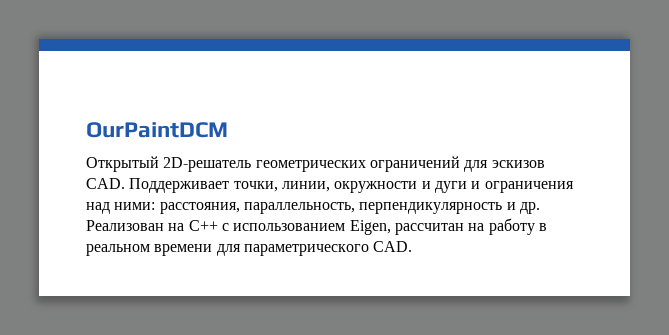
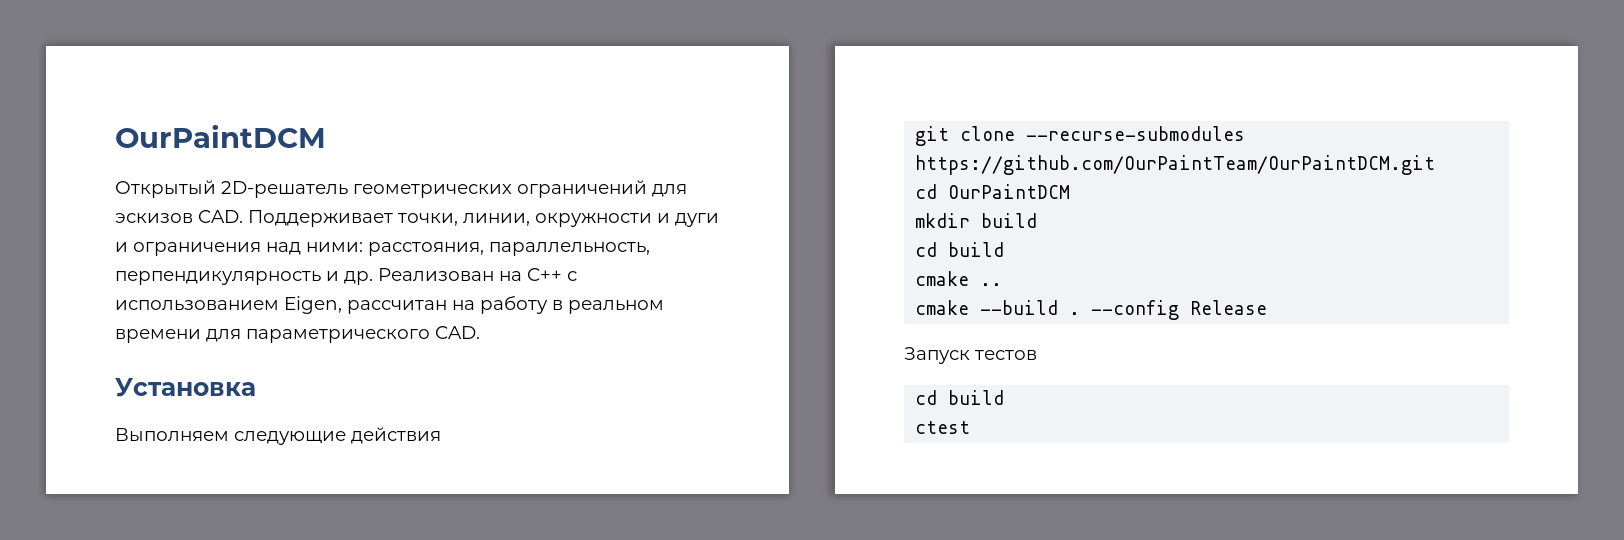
+ Установка
+ Выполняем следующие действия
+ git clone --recurse-submodules https://github.com/OurPaintTeam/OurPaintDCM.git
+ cd OurPaintDCM
+ mkdir build
+ cd build
+ cmake ..
+ cmake --build . --config Release
+ Запуск тестов
+ cd build
+ ctest

